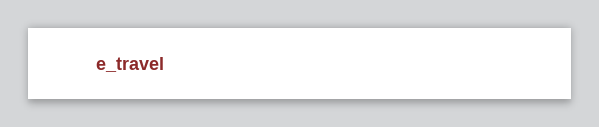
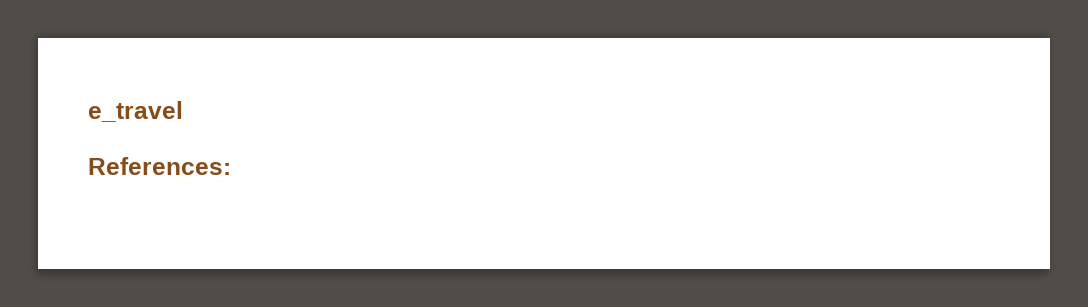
+ References:

